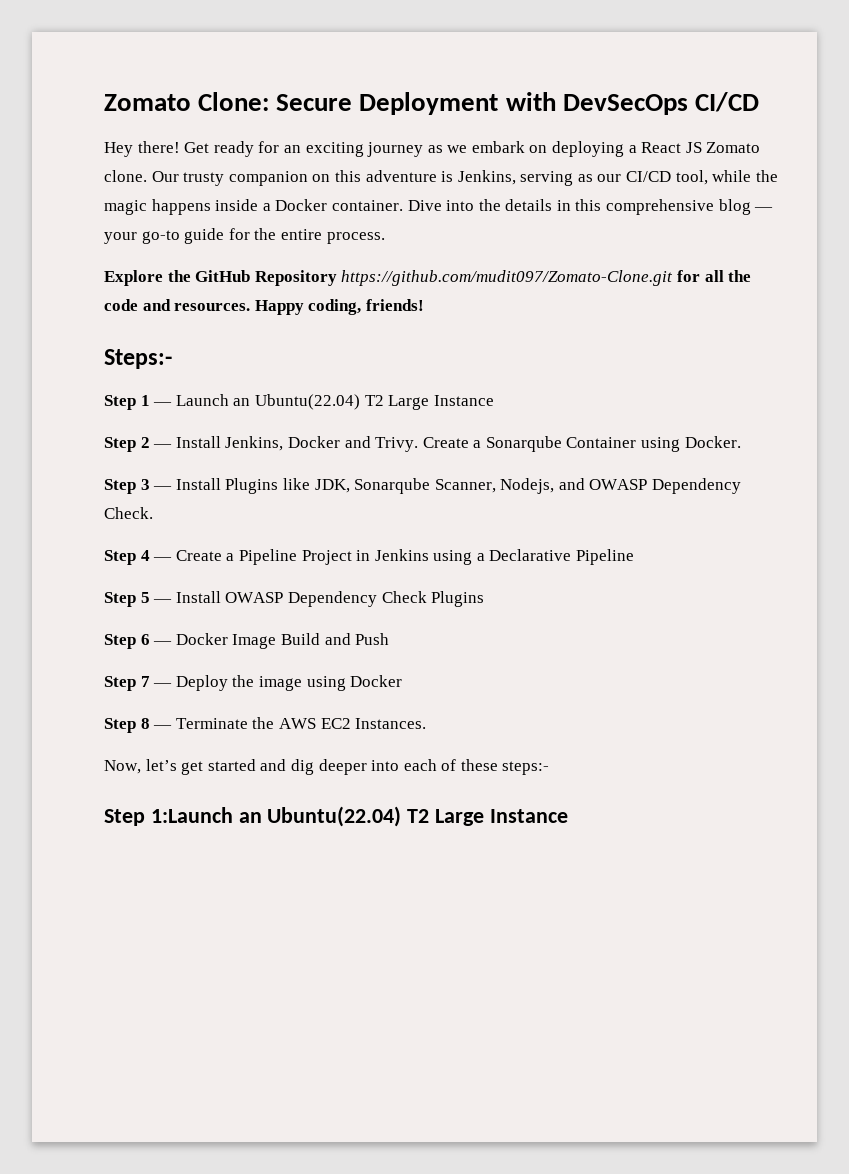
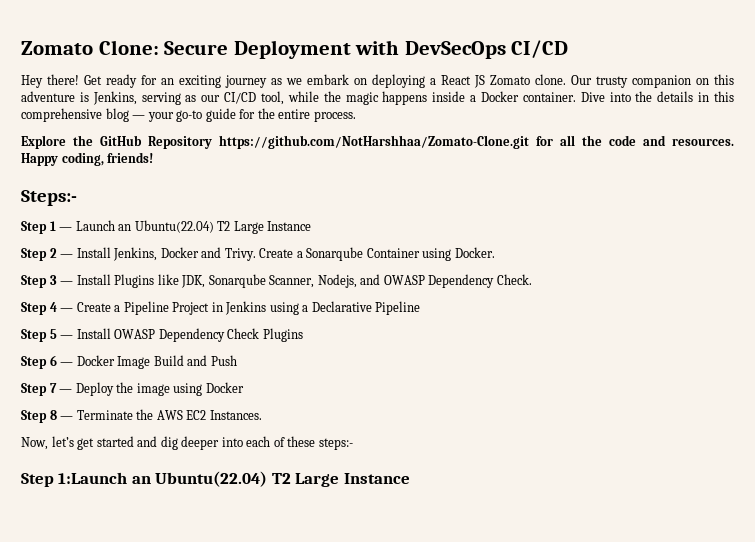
- Explore the GitHub Repository https://github.com/mudit097/Zomato-Clone.git for all the code and resources.
+ Explore the GitHub Repository https://github.com/NotHarshhaa/Zomato-Clone.git for all the code and resources.

